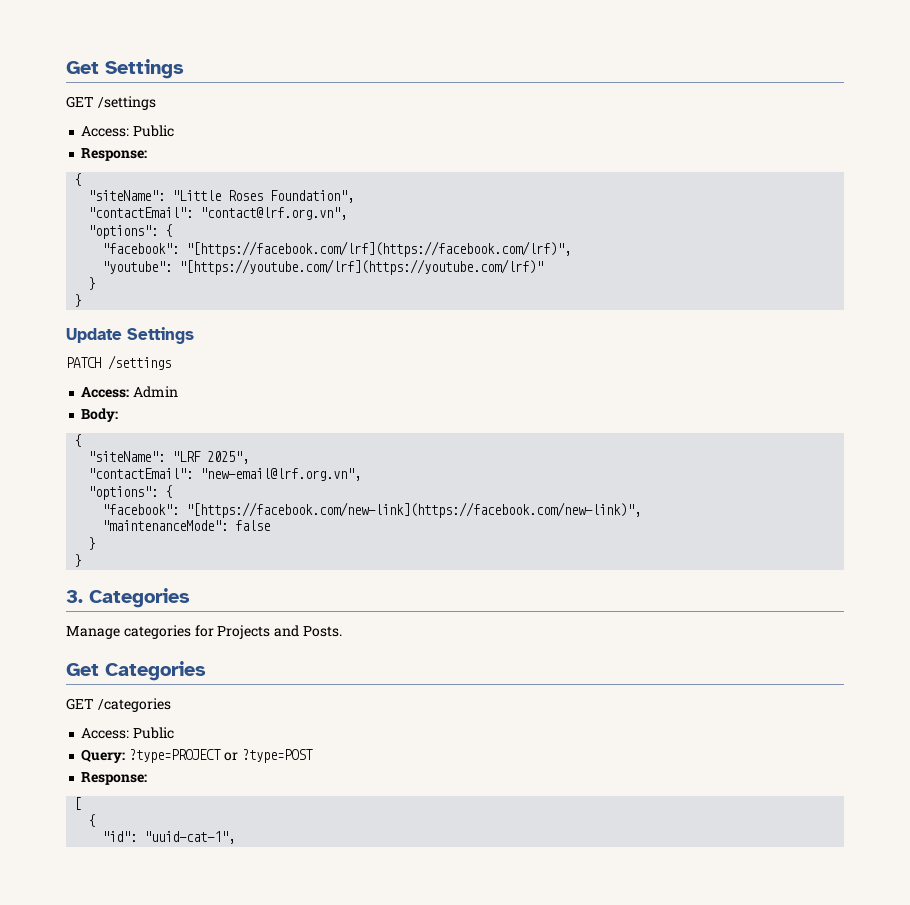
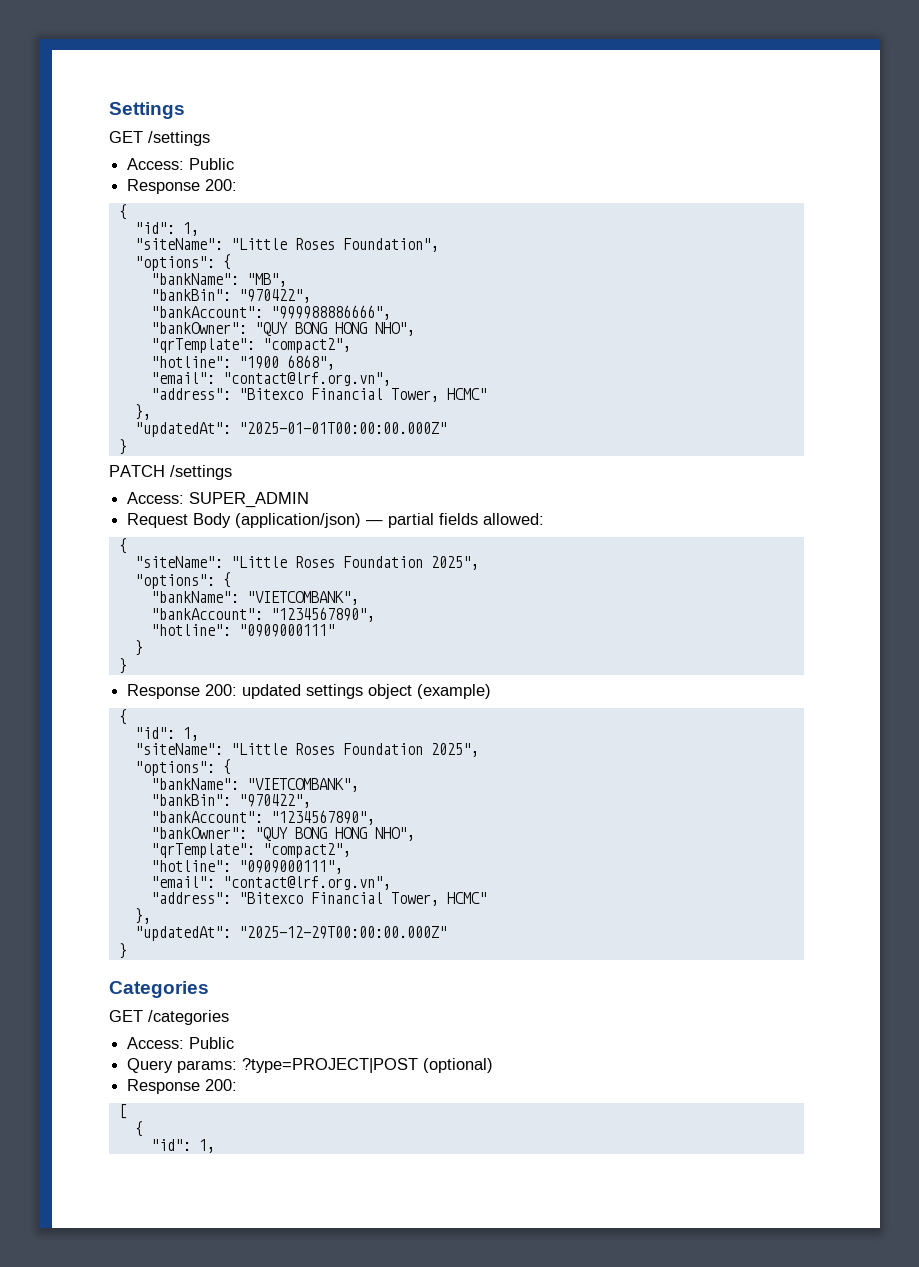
- Get Settings
+ Settings
  GET /settings
  Access: Public
- Response:
+ Response 200:
  {
+ "id": 1,
  "siteName": "Little Roses Foundation",
- "contactEmail": "contact@lrf.org.vn",
  "options": {
- "facebook": "[https://facebook.com/lrf](https://facebook.com/lrf)",
- "youtube": "[https://youtube.com/lrf](https://youtube.com/lrf)"
+ "bankName": "MB",
+ "bankBin": "970422",
+ "bankAccount": "999988886666",
+ "bankOwner": "QUY BONG HONG NHO",
+ "qrTemplate": "compact2",
+ "hotline": "1900 6868",
+ "email": "contact@lrf.org.vn",
+ "address": "Bitexco Financial Tower, HCMC"
+ },
+ "updatedAt": "2025-01-01T00:00:00.000Z"
+ }
+ PATCH /settings
+ Access: SUPER_ADMIN
+ Request Body (application/json) — partial fields allowed:
+ {
+ "siteName": "Little Roses Foundation 2025",
+ "options": {
+ "bankName": "VIETCOMBANK",
+ "bankAccount": "1234567890",
+ "hotline": "0909000111"
  }
  }
- Update Settings
- PATCH /settings
- Access: Admin
- Body:
+ Response 200: updated settings object (example)
  {
- "siteName": "LRF 2025",
- "contactEmail": "new-email@lrf.org.vn",
+ "id": 1,
+ "siteName": "Little Roses Foundation 2025",
  "options": {
- "facebook": "[https://facebook.com/new-link](https://facebook.com/new-link)",
- "maintenanceMode": false
+ "bankName": "VIETCOMBANK",
+ "bankBin": "970422",
+ "bankAccount": "1234567890",
+ "bankOwner": "QUY BONG HONG NHO",
+ "qrTemplate": "compact2",
+ "hotline": "0909000111",
+ "email": "contact@lrf.org.vn",
+ "address": "Bitexco Financial Tower, HCMC"
+ },
+ "updatedAt": "2025-12-29T00:00:00.000Z"
  }
- }
- 3. Categories
- Manage categories for Projects and Posts.
- Get Categories
+ Categories
- Query: ?type=PROJECT or ?type=POST
- Response:
+ Query params: ?type=PROJECT|POST (optional)
+ Response 200:
  [
  {
- "id": "uuid-cat-1",
+ "id": 1,

